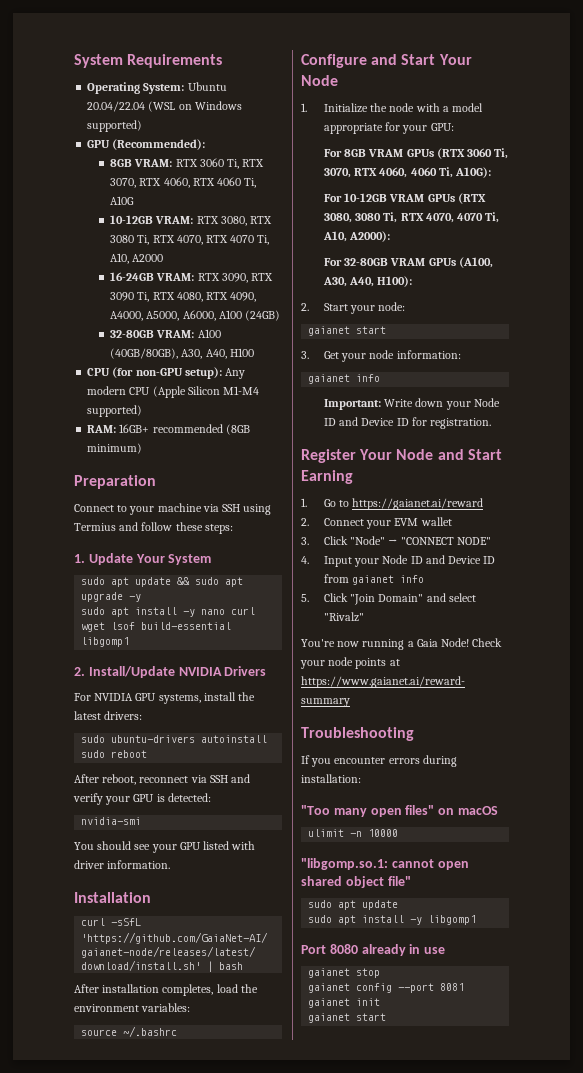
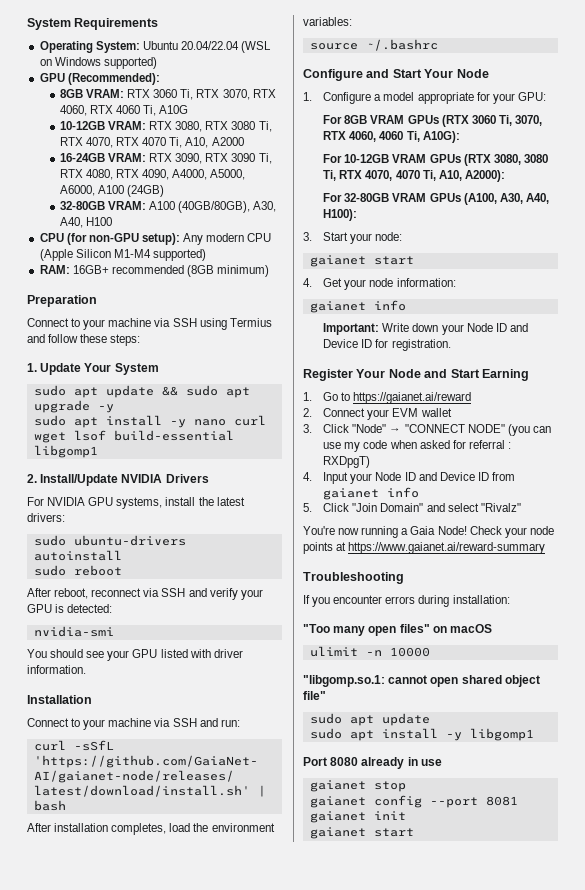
+ Connect to your machine via SSH and run:
- 1. Initialize the node with a model appropriate for your GPU:
+ 1. Configure a model appropriate for your GPU:
- 2. Start your node:
+ 3. Start your node:
- 3. Get your node information:
+ 4. Get your node information:
- 3. Click "Node" → "CONNECT NODE"
+ 3. Click "Node" → "CONNECT NODE" (you can use my code when asked for referral : RXDpgT)

